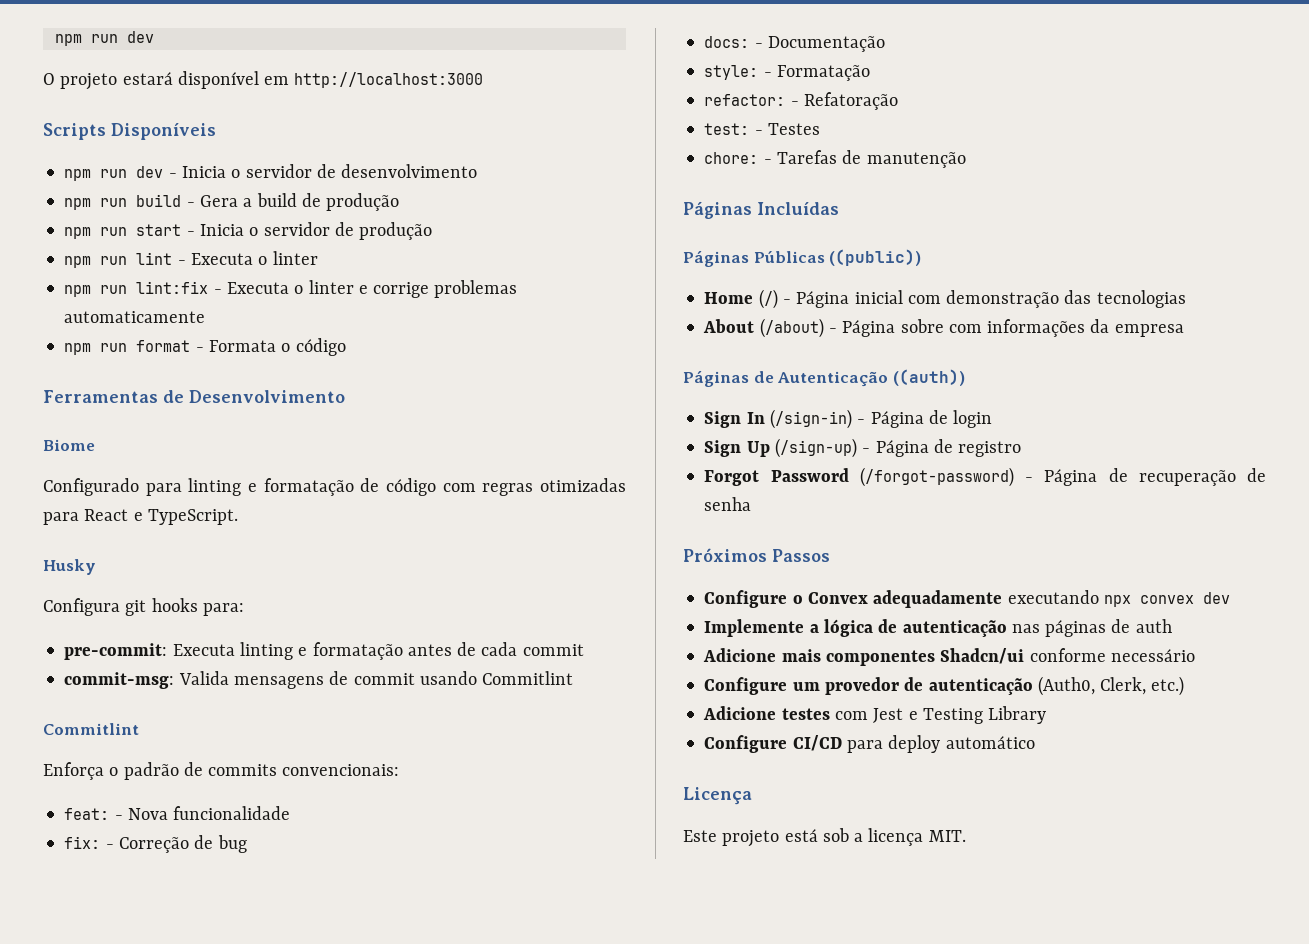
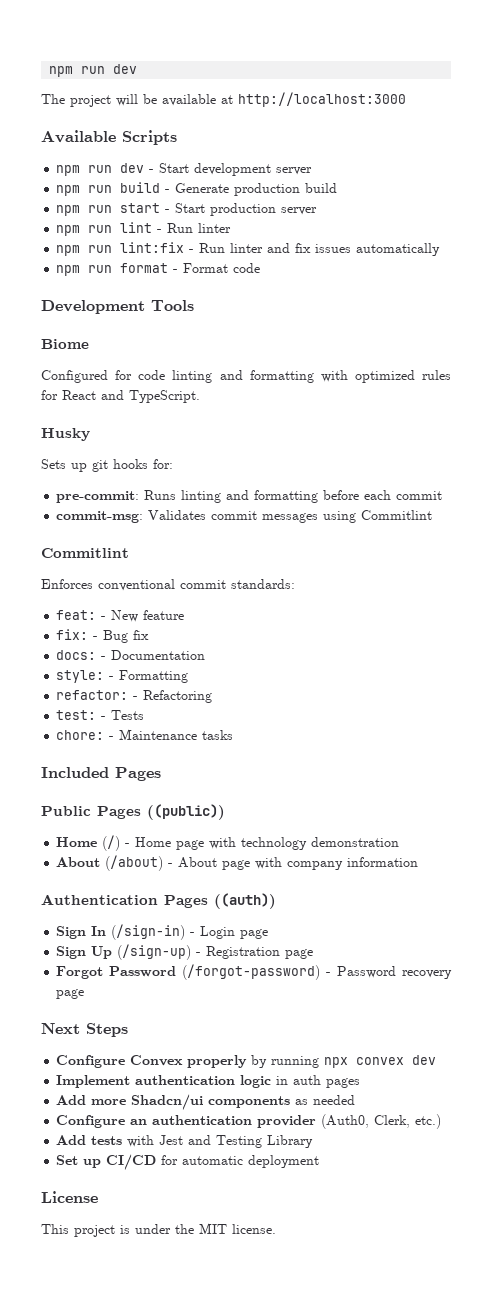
- O projeto estará disponível em http://localhost:3000
+ The project will be available at http://localhost:3000
- Scripts Disponíveis
+ Available Scripts
- npm run dev - Inicia o servidor de desenvolvimento
+ npm run dev - Start development server
- npm run build - Gera a build de produção
+ npm run build - Generate production build
- npm run start - Inicia o servidor de produção
+ npm run start - Start production server
- npm run lint - Executa o linter
+ npm run lint - Run linter
- npm run lint:fix - Executa o linter e corrige problemas automaticamente
- npm run format - Formata o código
- Ferramentas de Desenvolvimento
+ npm run lint:fix - Run linter and fix issues automatically
+ npm run format - Format code
+ Development Tools
  Biome
- Configurado para linting e formatação de código com regras otimizadas para React e TypeScript.
+ Configured for code linting and formatting with optimized rules for React and TypeScript.
- Configura git hooks para:
+ Sets up git hooks for:
- pre-commit: Executa linting e formatação antes de cada commit
- commit-msg: Valida mensagens de commit usando Commitlint
+ pre-commit: Runs linting and formatting before each commit
+ commit-msg: Validates commit messages using Commitlint
  Commitlint
- Enforça o padrão de commits convencionais:
+ Enforces conventional commit standards:
- feat: - Nova funcionalidade
+ feat: - New feature
- fix: - Correção de bug
+ fix: - Bug fix
- docs: - Documentação
+ docs: - Documentation
- style: - Formatação
+ style: - Formatting
- refactor: - Refatoração
+ refactor: - Refactoring
- test: - Testes
+ test: - Tests
- chore: - Tarefas de manutenção
- Páginas Incluídas
- Páginas Públicas ((public))
- Home (/) - Página inicial com demonstração das tecnologias
- About (/about) - Página sobre com informações da empresa
- Páginas de Autenticação ((auth))
+ chore: - Maintenance tasks
+ Included Pages
+ Public Pages ((public))
+ Home (/) - Home page with technology demonstration
+ About (/about) - About page with company information
+ Authentication Pages ((auth))
- Sign In (/sign-in) - Página de login
+ Sign In (/sign-in) - Login page
- Sign Up (/sign-up) - Página de registro
+ Sign Up (/sign-up) - Registration page
- Forgot Password (/forgot-password) - Página de recuperação de senha
- Próximos Passos
- Configure o Convex adequadamente executando npx convex dev
- Implemente a lógica de autenticação nas páginas de auth
- Adicione mais componentes Shadcn/ui conforme necessário
- Configure um provedor de autenticação (Auth0, Clerk, etc.)
- Adicione testes com Jest e Testing Library
- Configure CI/CD para deploy automático
- Licença
- Este projeto está sob a licença MIT.
+ Forgot Password (/forgot-password) - Password recovery page
+ Next Steps
+ Configure Convex properly by running npx convex dev
+ Implement authentication logic in auth pages
+ Add more Shadcn/ui components as needed
+ Configure an authentication provider (Auth0, Clerk, etc.)
+ Add tests with Jest and Testing Library
+ Set up CI/CD for automatic deployment
+ License
+ This project is under the MIT license.

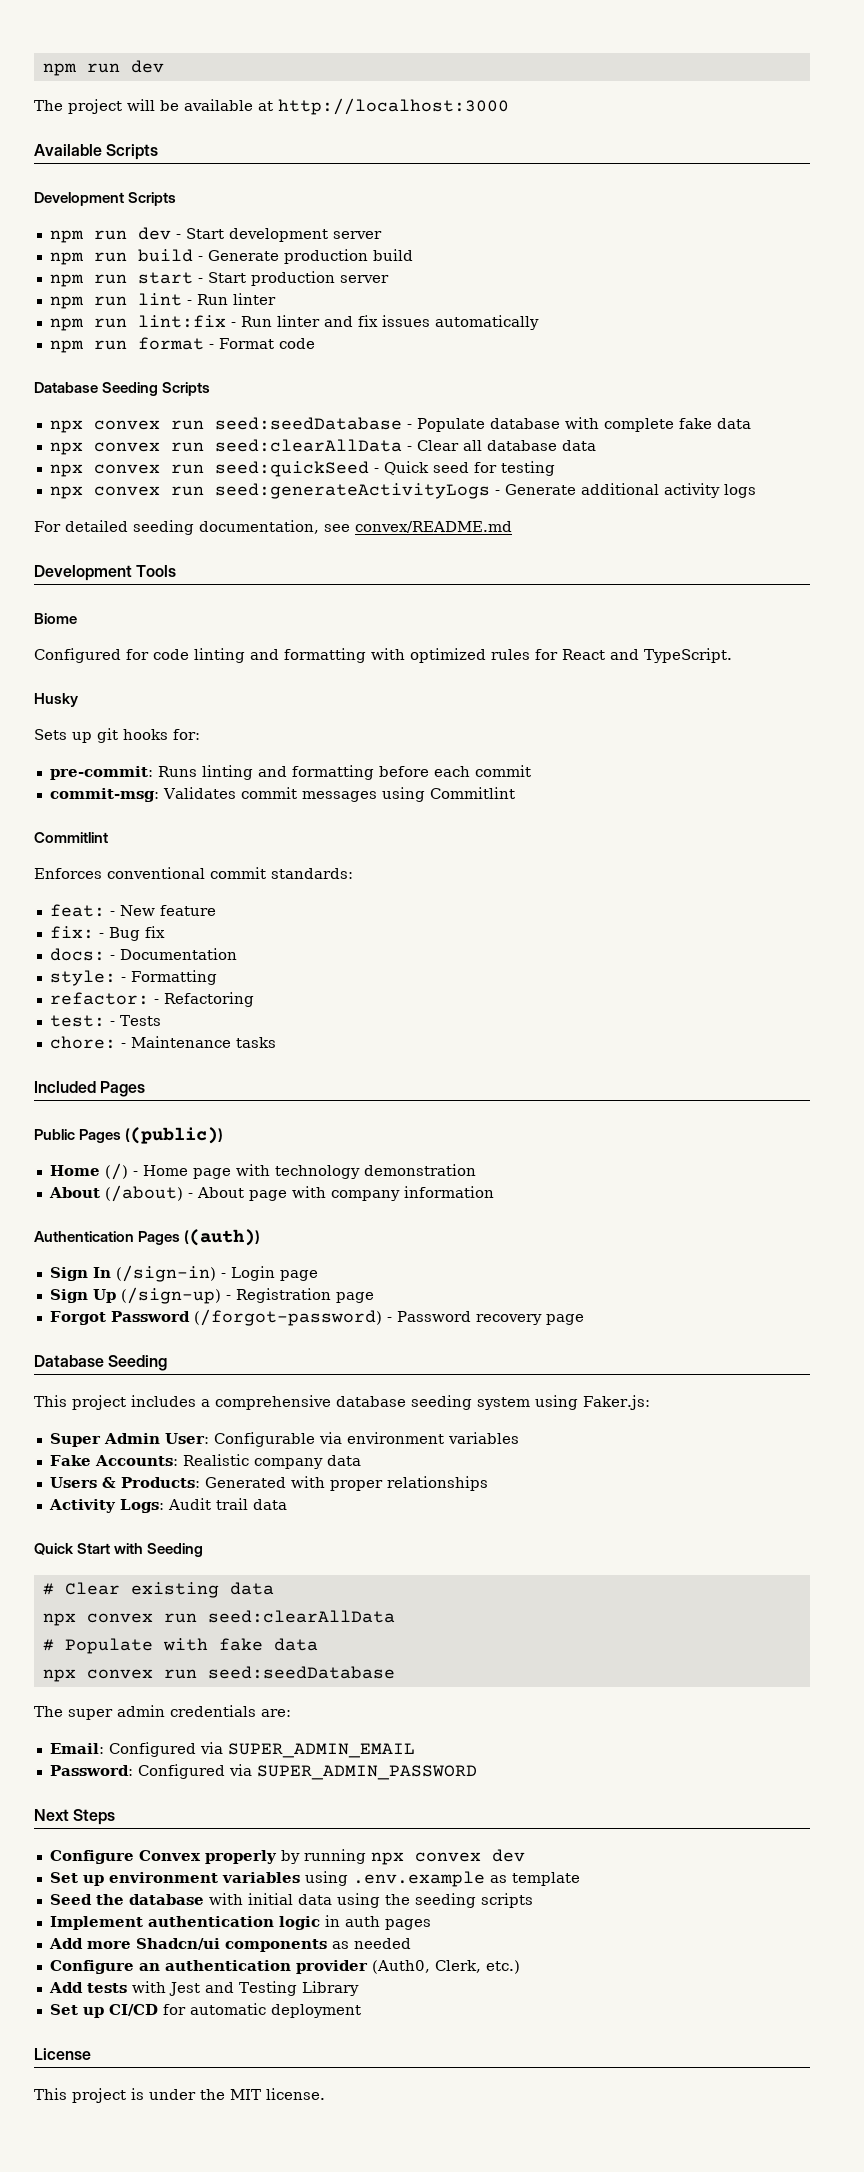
+ Development Scripts
+ Database Seeding Scripts
+ npx convex run seed:seedDatabase - Populate database with complete fake data
+ npx convex run seed:clearAllData - Clear all database data
+ npx convex run seed:quickSeed - Quick seed for testing
+ npx convex run seed:generateActivityLogs - Generate additional activity logs
+ For detailed seeding documentation, see convex/README.md
  Forgot Password (/forgot-password) - Password recovery page
+ Database Seeding
+ This project includes a comprehensive database seeding system using Faker.js:
+ Super Admin User: Configurable via environment variables
+ Fake Accounts: Realistic company data
+ Users & Products: Generated with proper relationships
+ Activity Logs: Audit trail data
+ Quick Start with Seeding
+ # Clear existing data
+ npx convex run seed:clearAllData
+ # Populate with fake data
+ npx convex run seed:seedDatabase
+ The super admin credentials are:
+ Email: Configured via SUPER_ADMIN_EMAIL
+ Password: Configured via SUPER_ADMIN_PASSWORD
+ Set up environment variables using .env.example as template
+ Seed the database with initial data using the seeding scripts

